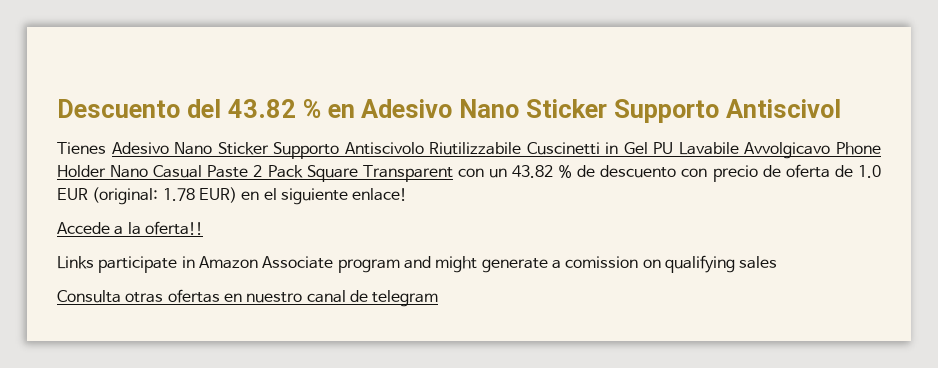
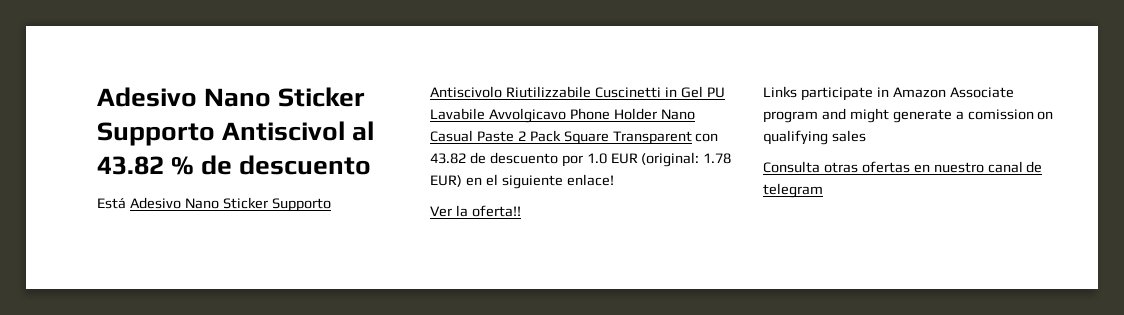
- Descuento del 43.82 % en Adesivo Nano Sticker Supporto Antiscivol
- Tienes Adesivo Nano Sticker Supporto Antiscivolo Riutilizzabile Cuscinetti in Gel PU Lavabile Avvolgicavo Phone Holder Nano Casual Paste 2 Pack Square Transparent con un 43.82 % de descuento con precio de oferta de 1.0 EUR (original: 1.78 EUR) en el siguiente enlace!
+ Adesivo Nano Sticker Supporto Antiscivol al 43.82 % de descuento
+ Está Adesivo Nano Sticker Supporto Antiscivolo Riutilizzabile Cuscinetti in Gel PU Lavabile Avvolgicavo Phone Holder Nano Casual Paste 2 Pack Square Transparent con 43.82 de descuento por 1.0 EUR (original: 1.78 EUR) en el siguiente enlace!
- Accede a la oferta!!
+ Ver la oferta!!

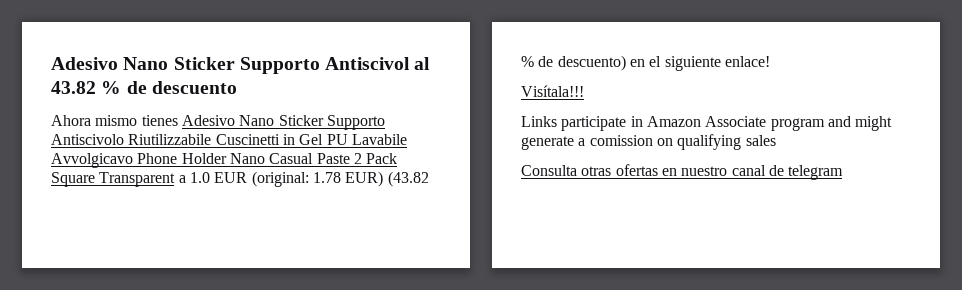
- Está Adesivo Nano Sticker Supporto Antiscivolo Riutilizzabile Cuscinetti in Gel PU Lavabile Avvolgicavo Phone Holder Nano Casual Paste 2 Pack Square Transparent con 43.82 de descuento por 1.0 EUR (original: 1.78 EUR) en el siguiente enlace!
+ Ahora mismo tienes Adesivo Nano Sticker Supporto Antiscivolo Riutilizzabile Cuscinetti in Gel PU Lavabile Avvolgicavo Phone Holder Nano Casual Paste 2 Pack Square Transparent a 1.0 EUR (original: 1.78 EUR) (43.82 % de descuento) en el siguiente enlace!
- Ver la oferta!!
+ Visítala!!!

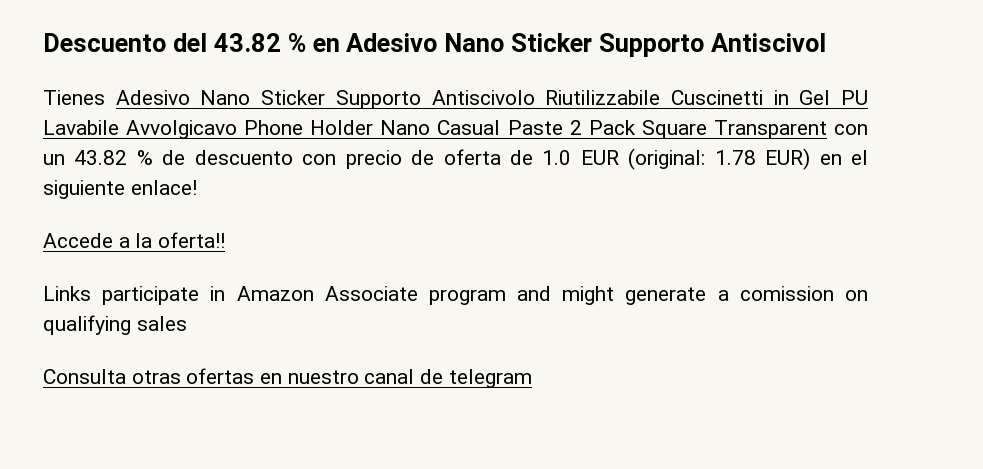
- Adesivo Nano Sticker Supporto Antiscivol al 43.82 % de descuento
- Ahora mismo tienes Adesivo Nano Sticker Supporto Antiscivolo Riutilizzabile Cuscinetti in Gel PU Lavabile Avvolgicavo Phone Holder Nano Casual Paste 2 Pack Square Transparent a 1.0 EUR (original: 1.78 EUR) (43.82 % de descuento) en el siguiente enlace!
+ Descuento del 43.82 % en Adesivo Nano Sticker Supporto Antiscivol
+ Tienes Adesivo Nano Sticker Supporto Antiscivolo Riutilizzabile Cuscinetti in Gel PU Lavabile Avvolgicavo Phone Holder Nano Casual Paste 2 Pack Square Transparent con un 43.82 % de descuento con precio de oferta de 1.0 EUR (original: 1.78 EUR) en el siguiente enlace!
- Visítala!!!
+ Accede a la oferta!!

